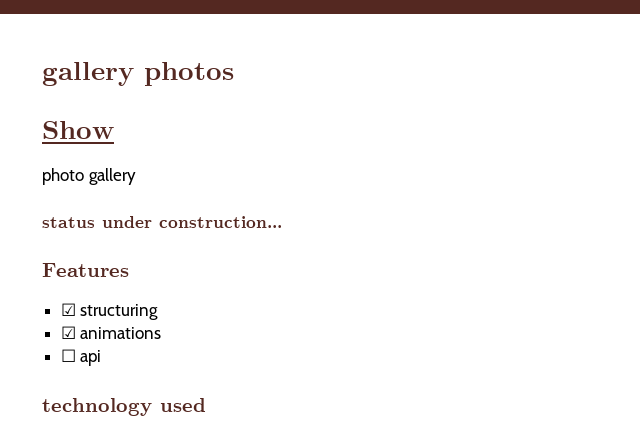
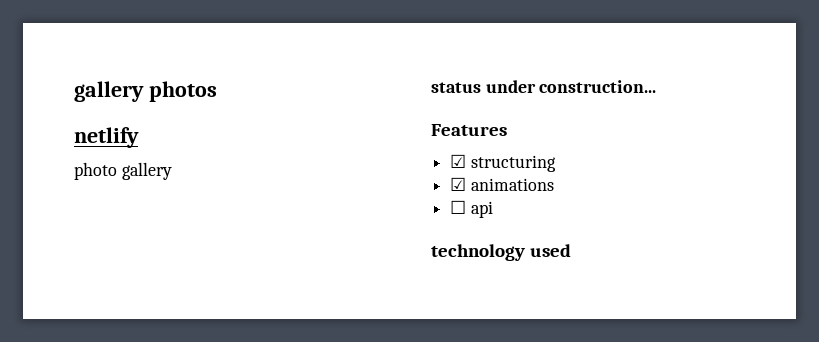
- Show
+ netlify

